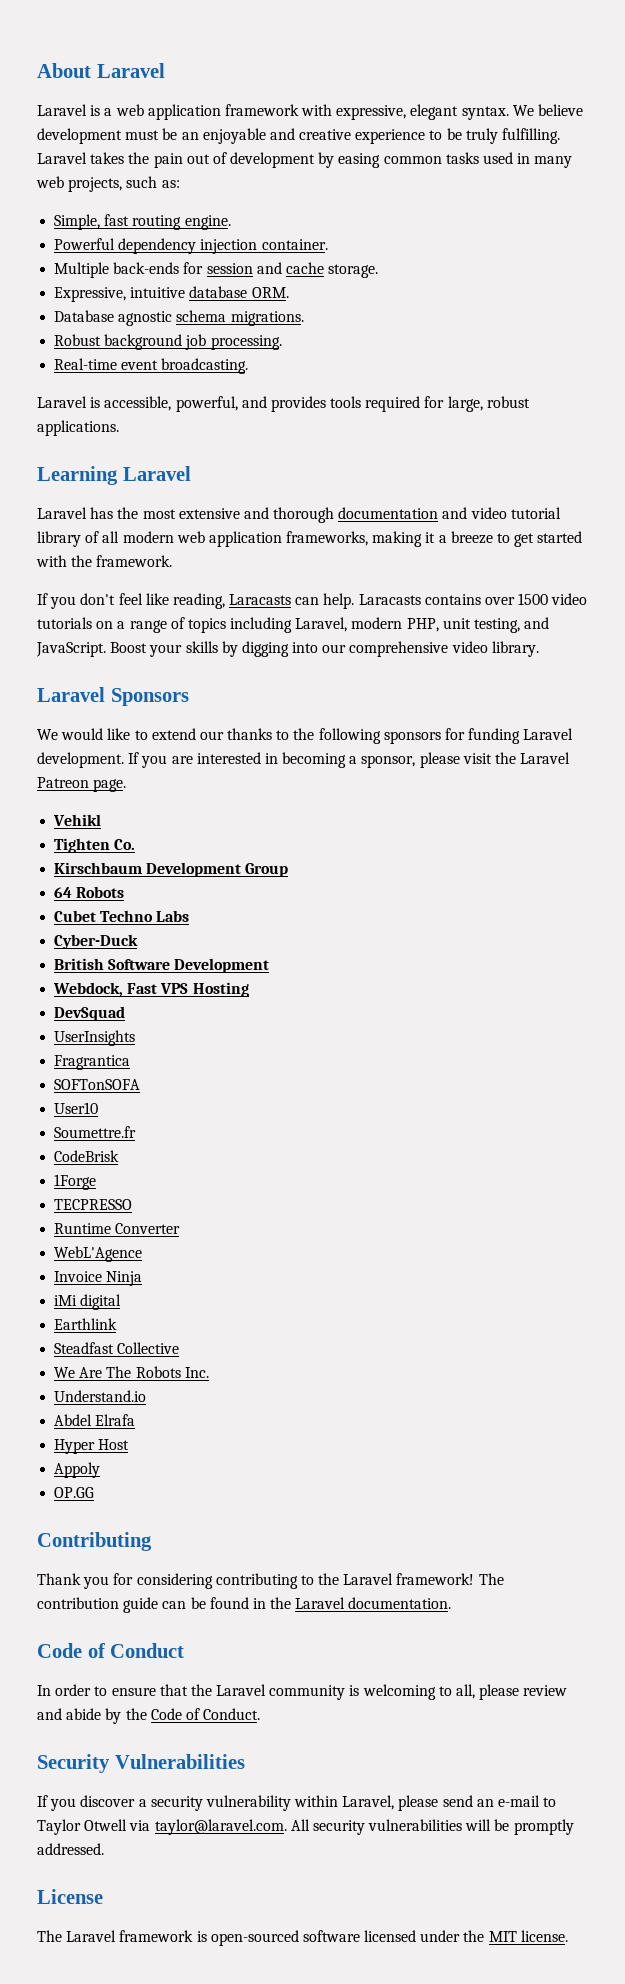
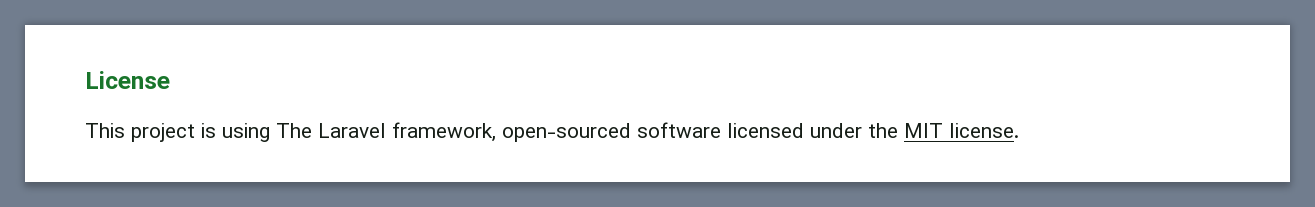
- About Laravel
- Laravel is a web application framework with expressive, elegant syntax. We believe development must be an enjoyable and creative experience to be truly fulfilling. Laravel takes the pain out of development by easing common tasks used in many web projects, such as:
- Simple, fast routing engine.
- Powerful dependency injection container.
- Multiple back-ends for session and cache storage.
- Expressive, intuitive database ORM.
- Database agnostic schema migrations.
- Robust background job processing.
- Real-time event broadcasting.
- Laravel is accessible, powerful, and provides tools required for large, robust applications.
- Learning Laravel
- Laravel has the most extensive and thorough documentation and video tutorial library of all modern web application frameworks, making it a breeze to get started with the framework.
- If you don't feel like reading, Laracasts can help. Laracasts contains over 1500 video tutorials on a range of topics including Laravel, modern PHP, unit testing, and JavaScript. Boost your skills by digging into our comprehensive video library.
- Laravel Sponsors
- We would like to extend our thanks to the following sponsors for funding Laravel development. If you are interested in becoming a sponsor, please visit the Laravel Patreon page.
- Vehikl
- Tighten Co.
- Kirschbaum Development Group
- 64 Robots
- Cubet Techno Labs
- Cyber-Duck
- British Software Development
- Webdock, Fast VPS Hosting
- DevSquad
- UserInsights
- Fragrantica
- SOFTonSOFA
- User10
- Soumettre.fr
- CodeBrisk
- 1Forge
- TECPRESSO
- Runtime Converter
- WebL'Agence
- Invoice Ninja
- iMi digital
- Earthlink
- Steadfast Collective
- We Are The Robots Inc.
- Understand.io
- Abdel Elrafa
- Hyper Host
- Appoly
- OP.GG
- Contributing
- Thank you for considering contributing to the Laravel framework! The contribution guide can be found in the Laravel documentation.
- Code of Conduct
- In order to ensure that the Laravel community is welcoming to all, please review and abide by the Code of Conduct.
- Security Vulnerabilities
- If you discover a security vulnerability within Laravel, please send an e-mail to Taylor Otwell via taylor@laravel.com. All security vulnerabilities will be promptly addressed.
  License
- The Laravel framework is open-sourced software licensed under the MIT license.
+ This project is using The Laravel framework, open-sourced software licensed under the MIT license.

